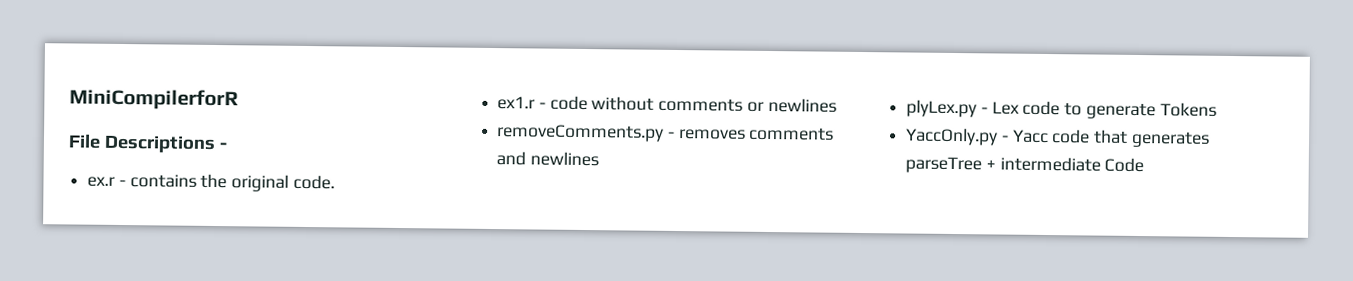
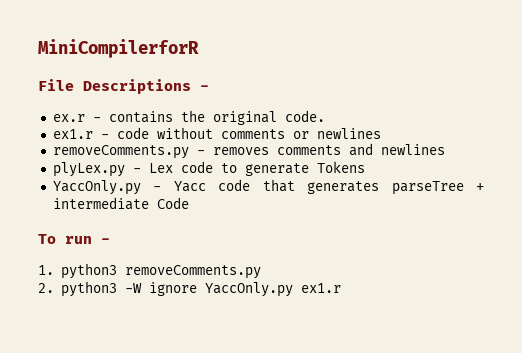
+ To run -
+ 1. python3 removeComments.py
+ 2. python3 -W ignore YaccOnly.py ex1.r

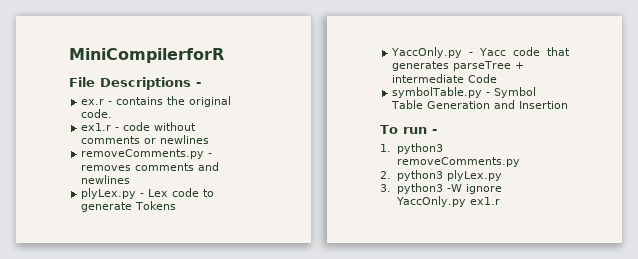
+ symbolTable.py - Symbol Table Generation and Insertion
- 2. python3 -W ignore YaccOnly.py ex1.r
+ 2. python3 plyLex.py
+ 3. python3 -W ignore YaccOnly.py ex1.r

